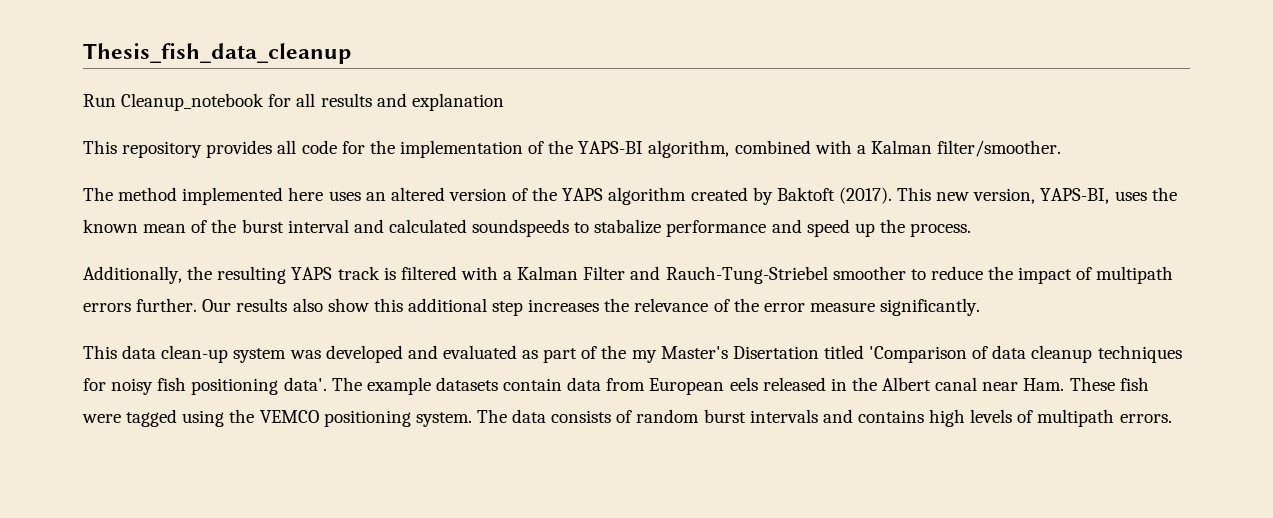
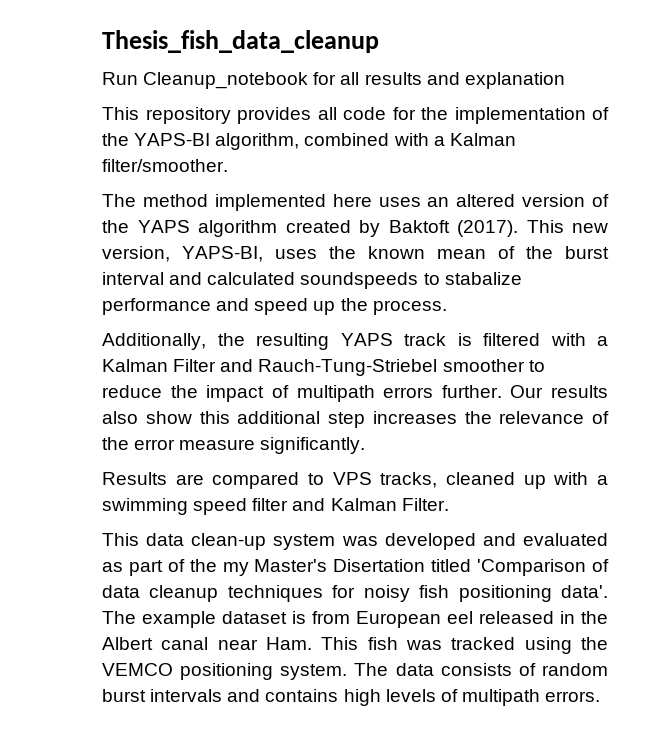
+ Results are compared to VPS tracks, cleaned up with a swimming speed filter and Kalman Filter.
- The example datasets contain data from European eels released in the Albert canal near Ham. These fish were tagged using the VEMCO positioning system.
+ The example dataset is from European eel released in the Albert canal near Ham. This fish was tracked using the VEMCO positioning system.

